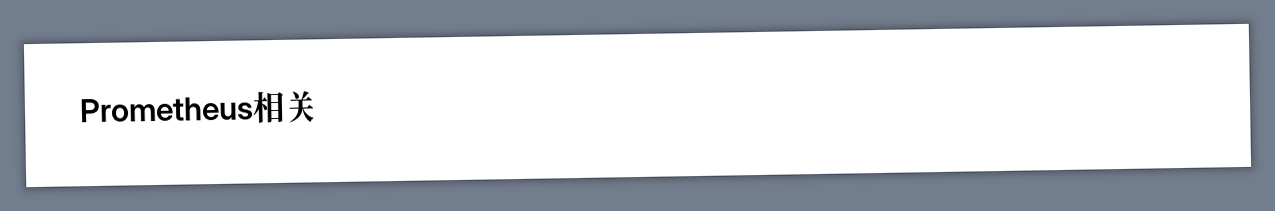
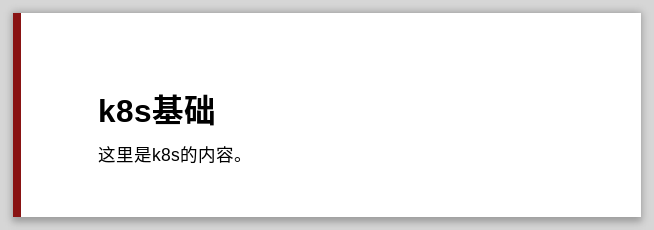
- Prometheus相关
+ k8s基础
+ 这里是k8s的内容。

